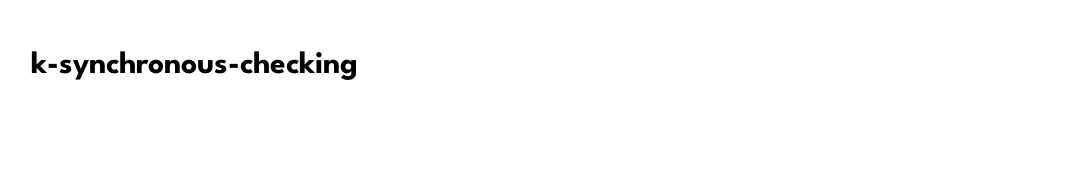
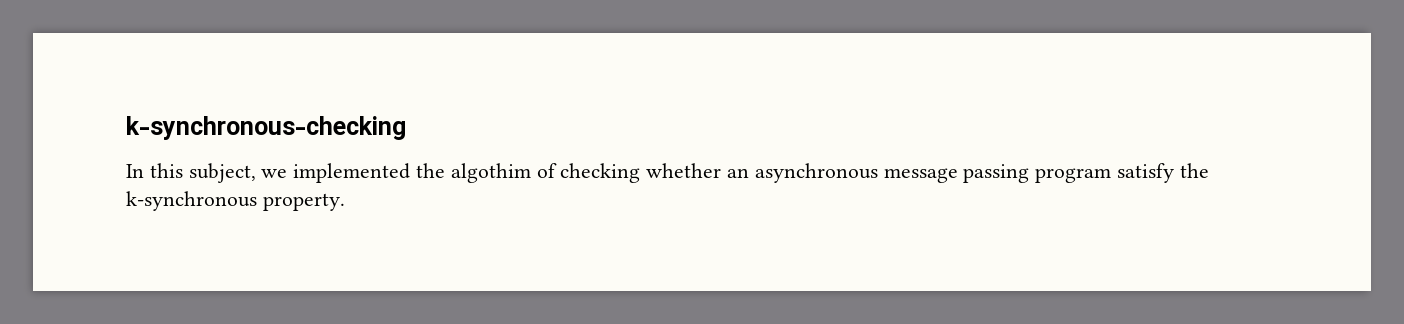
+ In this subject, we implemented the algothim of checking whether an asynchronous message passing program satisfy the k-synchronous property.

